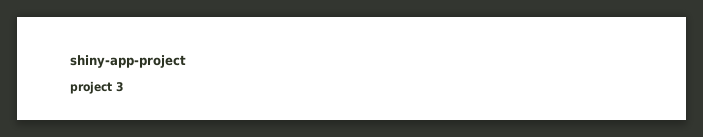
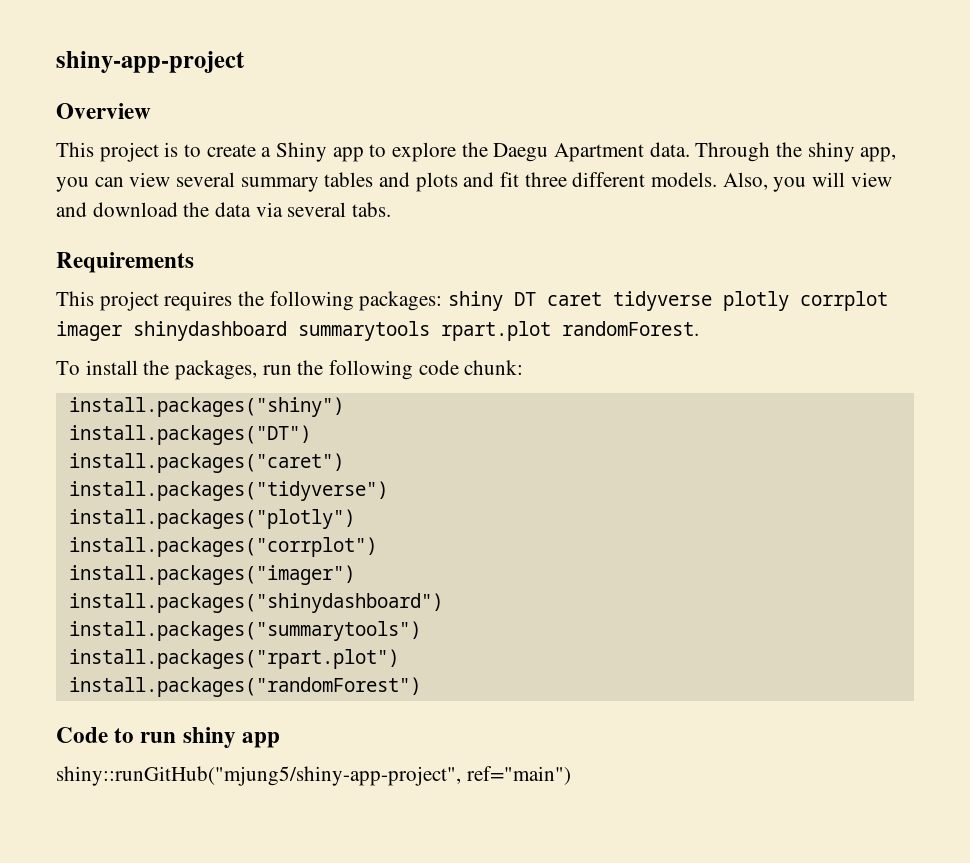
- project 3
+ Overview
+ This project is to create a Shiny app to explore the Daegu Apartment data. Through the shiny app, you can view several summary tables and plots and fit three different models. Also, you will view and download the data via several tabs.
+ Requirements
+ This project requires the following packages: shiny DT caret tidyverse plotly corrplot imager shinydashboard summarytools rpart.plot randomForest.
+ To install the packages, run the following code chunk:
+ install.packages("shiny")
+ install.packages("DT")
+ install.packages("caret")
+ install.packages("tidyverse")
+ install.packages("plotly")
+ install.packages("corrplot")
+ install.packages("imager")
+ install.packages("shinydashboard")
+ install.packages("summarytools")
+ install.packages("rpart.plot")
+ install.packages("randomForest")
+ Code to run shiny app
+ shiny::runGitHub("mjung5/shiny-app-project", ref="main")

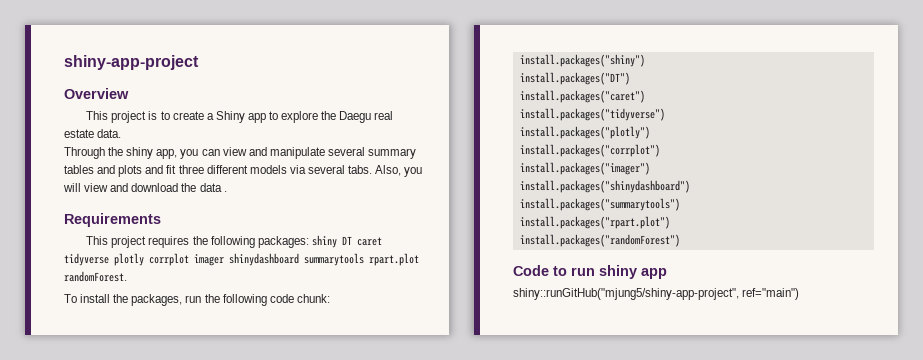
- This project is to create a Shiny app to explore the Daegu Apartment data. Through the shiny app, you can view several summary tables and plots and fit three different models.
+ This project is to create a Shiny app to explore the Daegu real estate data.
+ Through the shiny app, you can view and manipulate several summary tables and plots and fit three different models via several tabs.
- Also, you will view and download the data via several tabs.
+ Also, you will view and download the data .

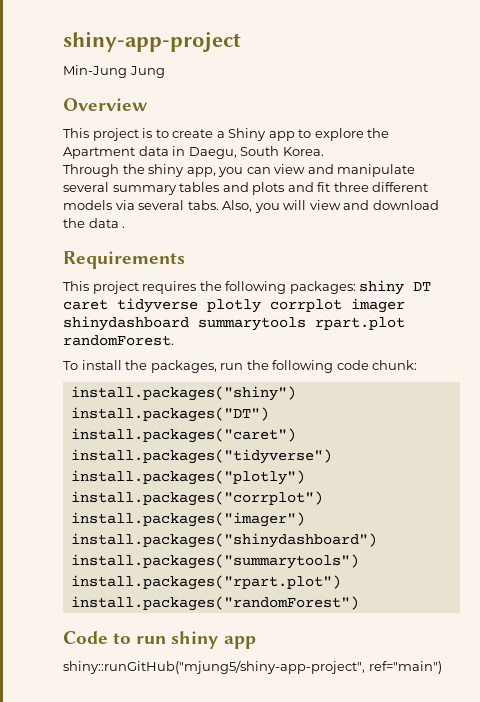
+ Min-Jung Jung
- This project is to create a Shiny app to explore the Daegu real estate data.
+ This project is to create a Shiny app to explore the Apartment data in Daegu, South Korea.

